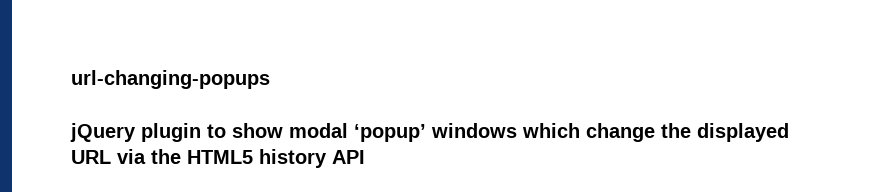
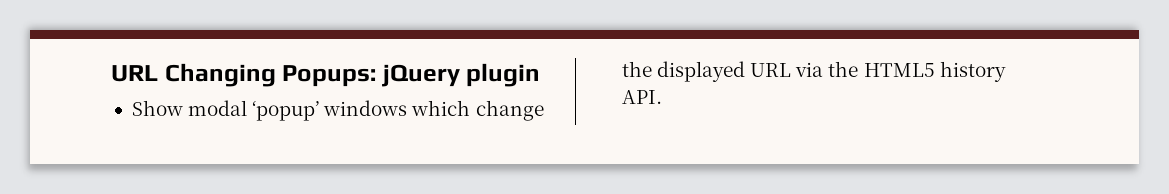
- url-changing-popups
- jQuery plugin to show modal ‘popup’ windows which change the displayed URL via the HTML5 history API
+ URL Changing Popups: jQuery plugin
+ Show modal ‘popup’ windows which change the displayed URL via the HTML5 history API.

